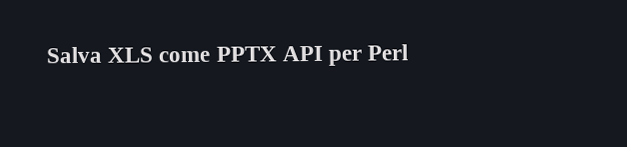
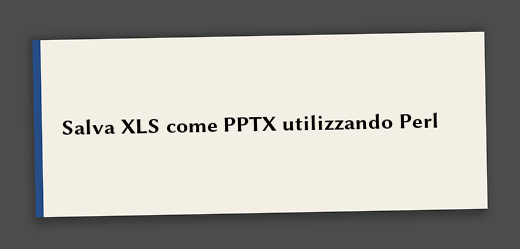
- Salva XLS come PPTX API per Perl
+ Salva XLS come PPTX utilizzando Perl

